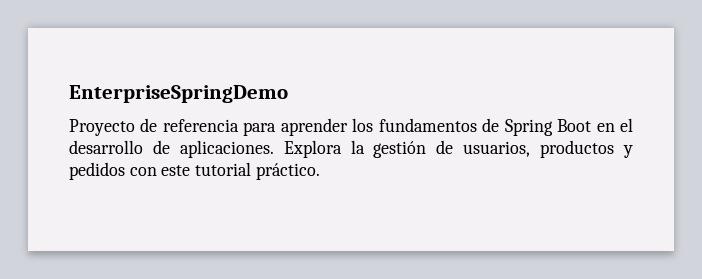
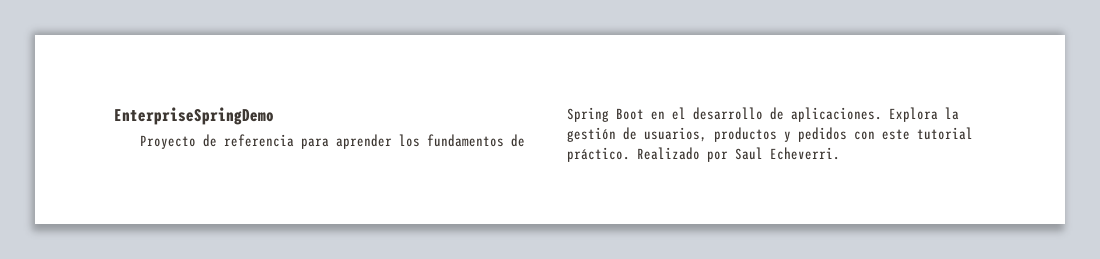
+ Realizado por Saul Echeverri.

